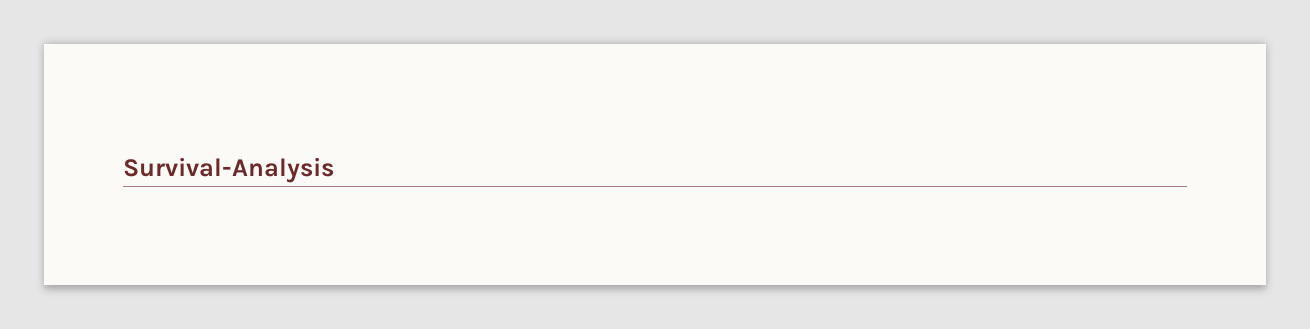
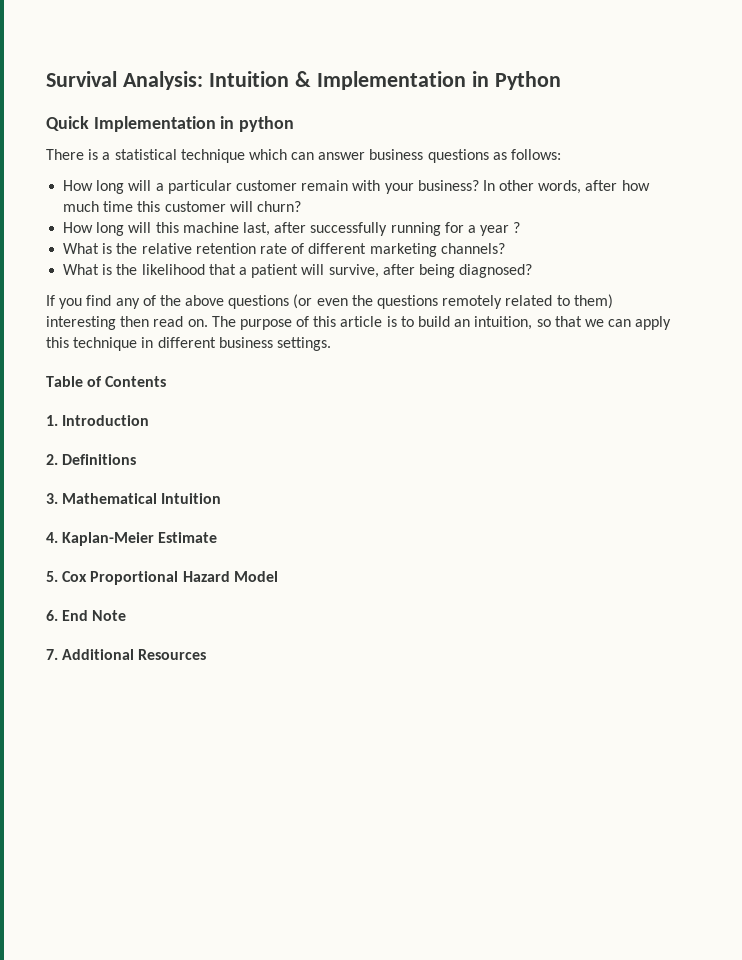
- Survival-Analysis
+ Survival Analysis: Intuition & Implementation in Python
+ Quick Implementation in python
+ There is a statistical technique which can answer business questions as follows:
+ How long will a particular customer remain with your business? In other words, after how much time this customer will churn?
+ How long will this machine last, after successfully running for a year ?
+ What is the relative retention rate of different marketing channels?
+ What is the likelihood that a patient will survive, after being diagnosed?
+ If you find any of the above questions (or even the questions remotely related to them) interesting then read on. The purpose of this article is to build an intuition, so that we can apply this technique in different business settings.
+ Table of Contents
+ 1. Introduction
+ 2. Definitions
+ 3. Mathematical Intuition
+ 4. Kaplan-Meier Estimate
+ 5. Cox Proportional Hazard Model
+ 6. End Note
+ 7. Additional Resources

